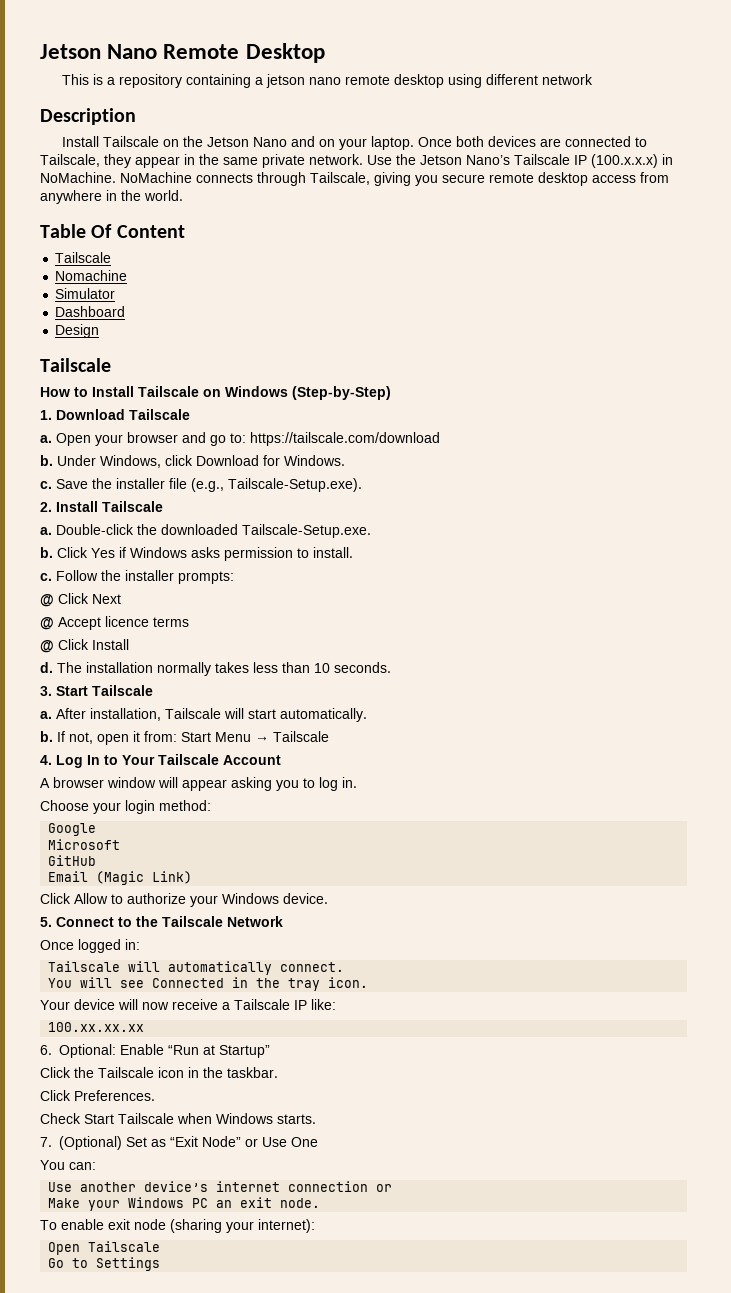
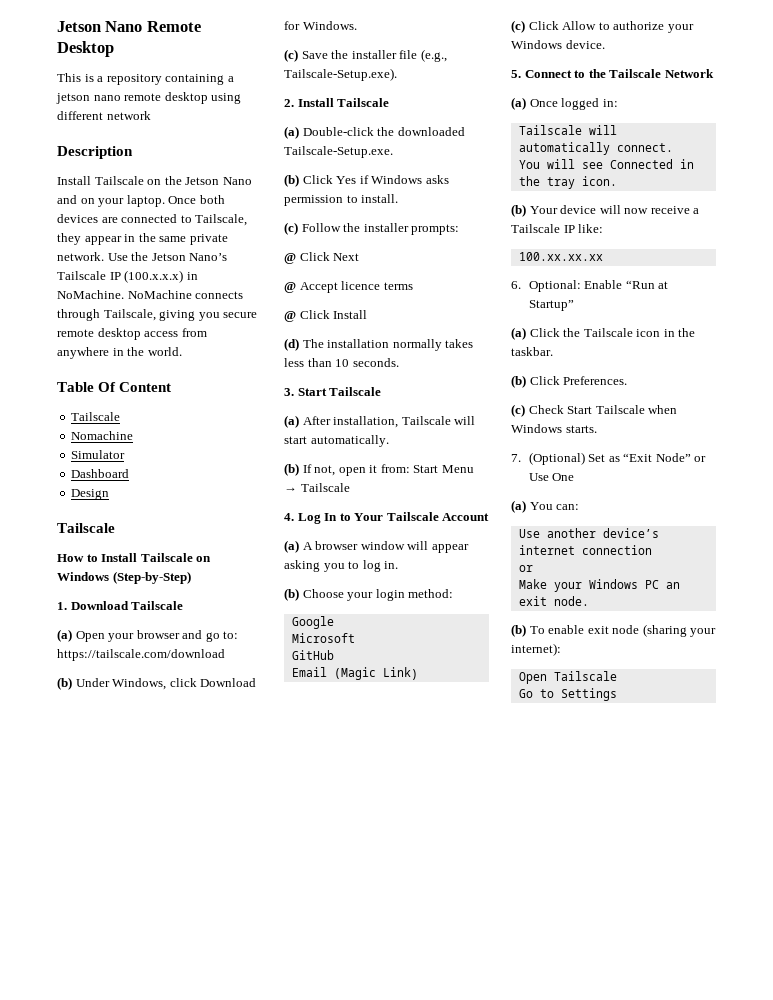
- a. Open your browser and go to: https://tailscale.com/download
+ (a) Open your browser and go to: https://tailscale.com/download
- b. Under Windows, click Download for Windows.
+ (b) Under Windows, click Download for Windows.
- c. Save the installer file (e.g., Tailscale-Setup.exe).
+ (c) Save the installer file (e.g., Tailscale-Setup.exe).
- a. Double-click the downloaded Tailscale-Setup.exe.
+ (a) Double-click the downloaded Tailscale-Setup.exe.
- b. Click Yes if Windows asks permission to install.
+ (b) Click Yes if Windows asks permission to install.
- c. Follow the installer prompts:
+ (c) Follow the installer prompts:
- d. The installation normally takes less than 10 seconds.
+ (d) The installation normally takes less than 10 seconds.
- a. After installation, Tailscale will start automatically.
+ (a) After installation, Tailscale will start automatically.
- b. If not, open it from: Start Menu → Tailscale
+ (b) If not, open it from: Start Menu → Tailscale
- A browser window will appear asking you to log in.
+ (a) A browser window will appear asking you to log in.
- Choose your login method:
+ (b) Choose your login method:
- Click Allow to authorize your Windows device.
+ (c) Click Allow to authorize your Windows device.
- Once logged in:
+ (a) Once logged in:
- Your device will now receive a Tailscale IP like:
+ (b) Your device will now receive a Tailscale IP like:
- Click the Tailscale icon in the taskbar.
+ (a) Click the Tailscale icon in the taskbar.
- Click Preferences.
+ (b) Click Preferences.
- Check Start Tailscale when Windows starts.
+ (c) Check Start Tailscale when Windows starts.
- You can:
+ (a) You can:
- Use another device’s internet connection or
+ Use another device’s internet connection
+ or
- To enable exit node (sharing your internet):
+ (b) To enable exit node (sharing your internet):

